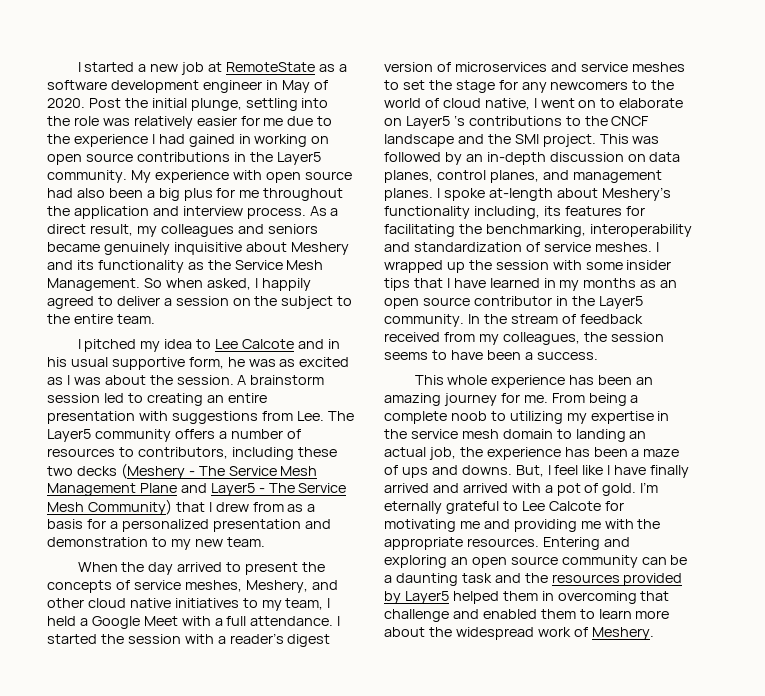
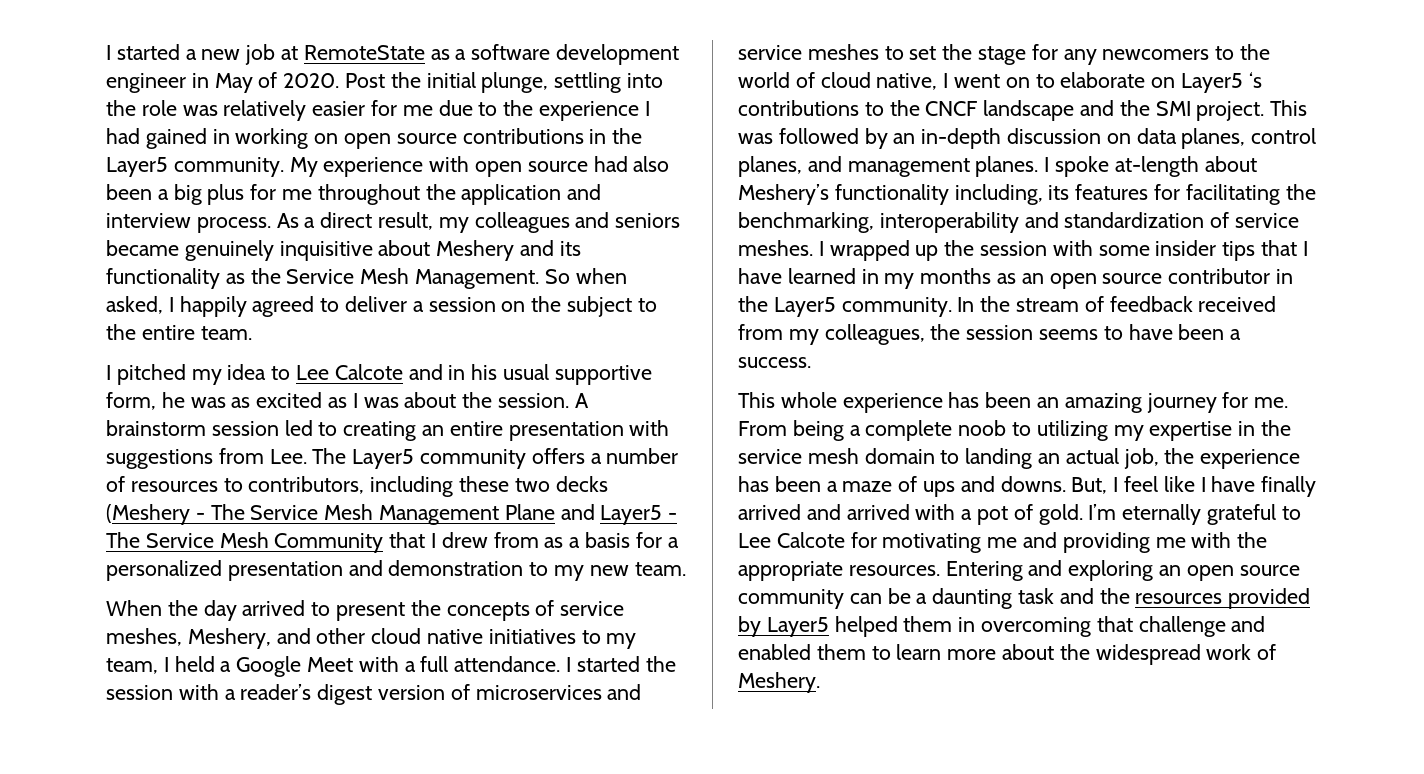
- A brainstorm session led to creating an entire presentation with suggestions from Lee. The Layer5 community offers a number of resources to contributors, including these two decks (Meshery - The Service Mesh Management Plane and Layer5 - The Service Mesh Community) that I drew from as a basis for a personalized presentation and demonstration to my new team.
+ A brainstorm session led to creating an entire presentation with suggestions from Lee. The Layer5 community offers a number of resources to contributors, including these two decks (Meshery - The Service Mesh Management Plane and Layer5 - The Service Mesh Community that I drew from as a basis for a personalized presentation and demonstration to my new team.

